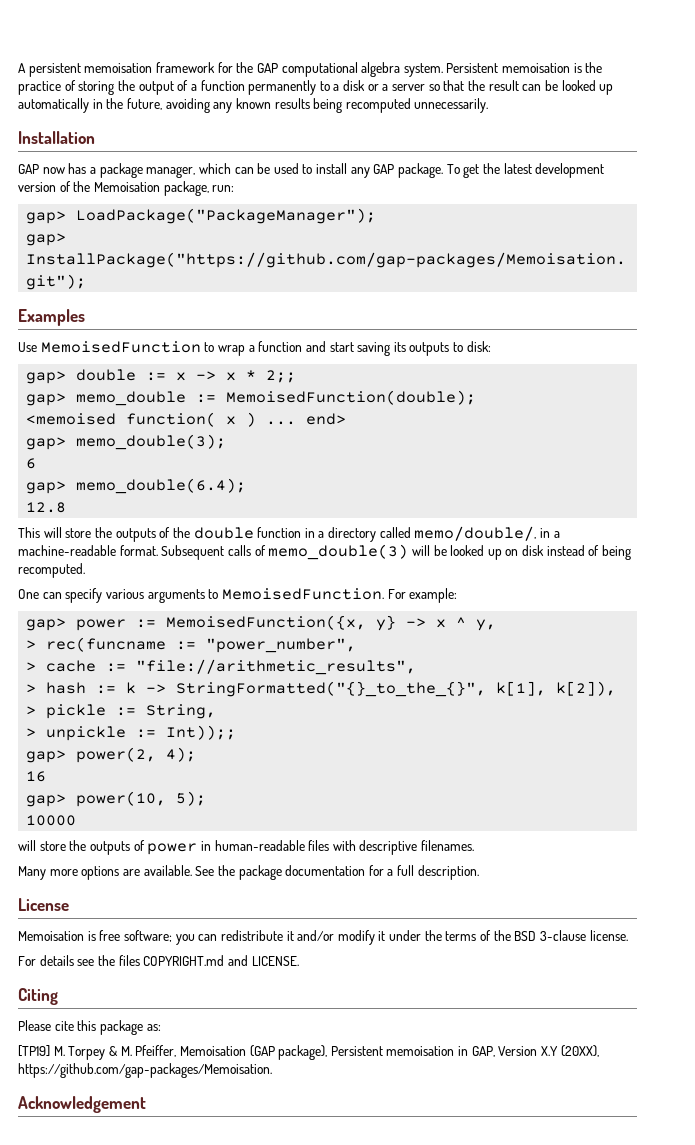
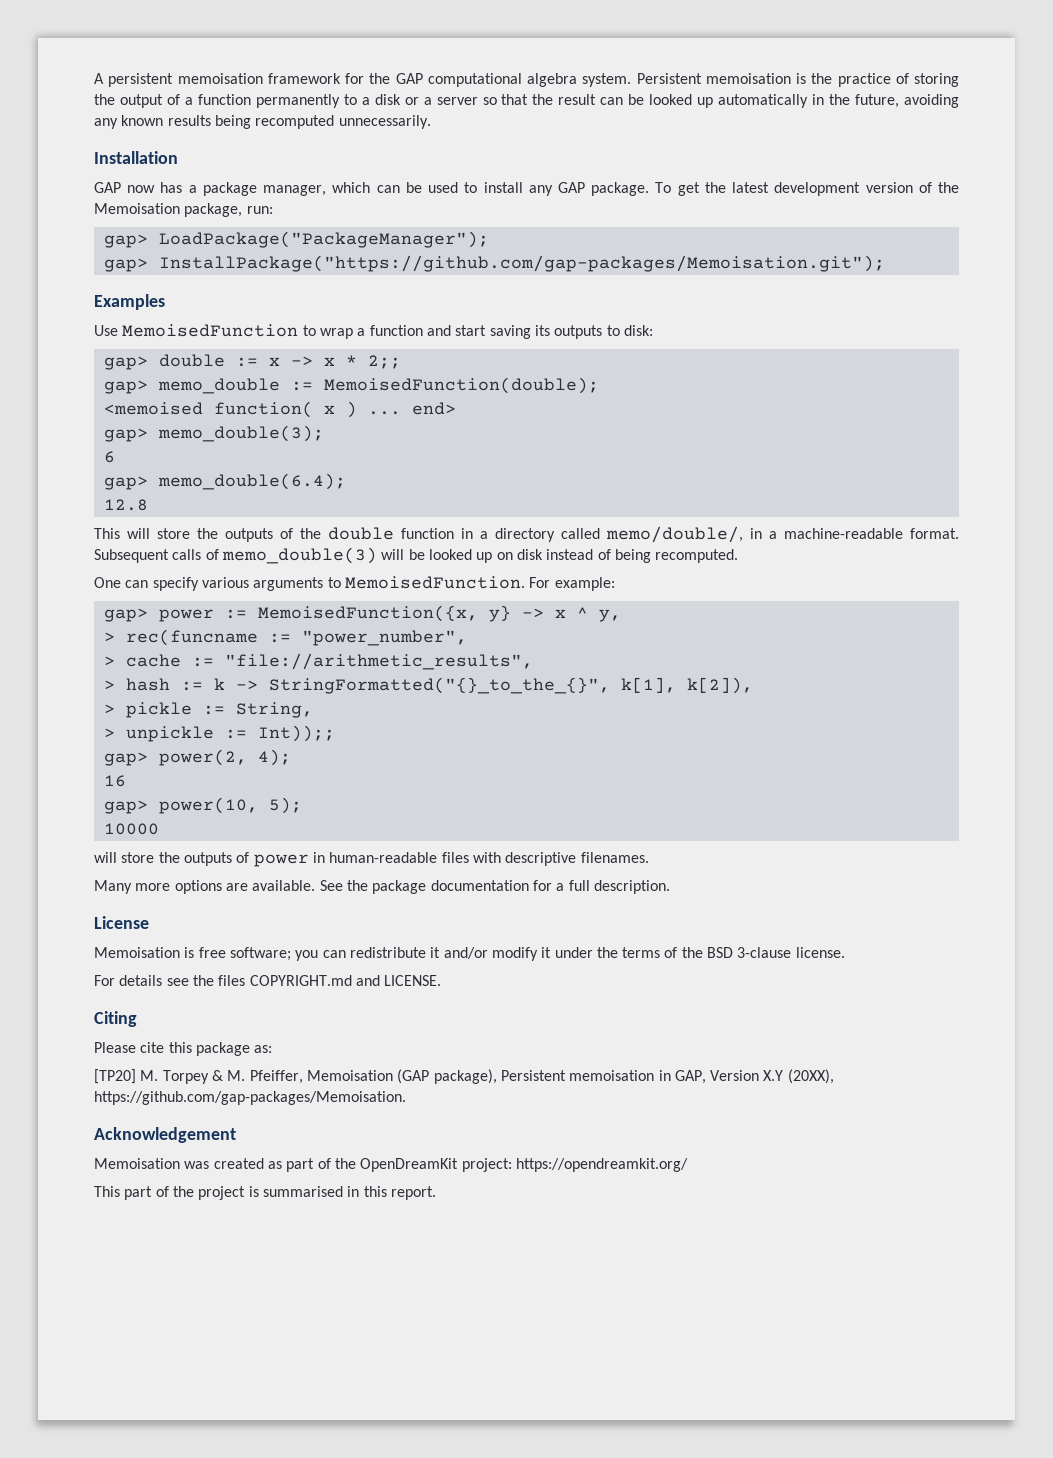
- [TP19] M. Torpey & M. Pfeiffer, Memoisation (GAP package), Persistent memoisation in GAP, Version X.Y (20XX), https://github.com/gap-packages/Memoisation.
+ [TP20] M. Torpey & M. Pfeiffer, Memoisation (GAP package), Persistent memoisation in GAP, Version X.Y (20XX), https://github.com/gap-packages/Memoisation.
+ Memoisation was created as part of the OpenDreamKit project: https://opendreamkit.org/
+ This part of the project is summarised in this report.

